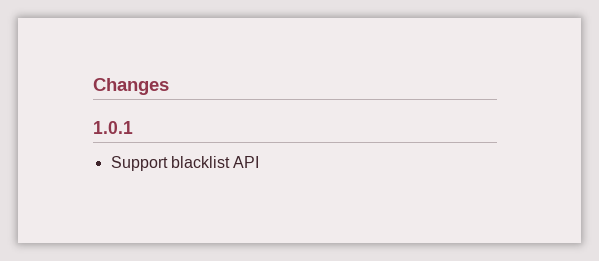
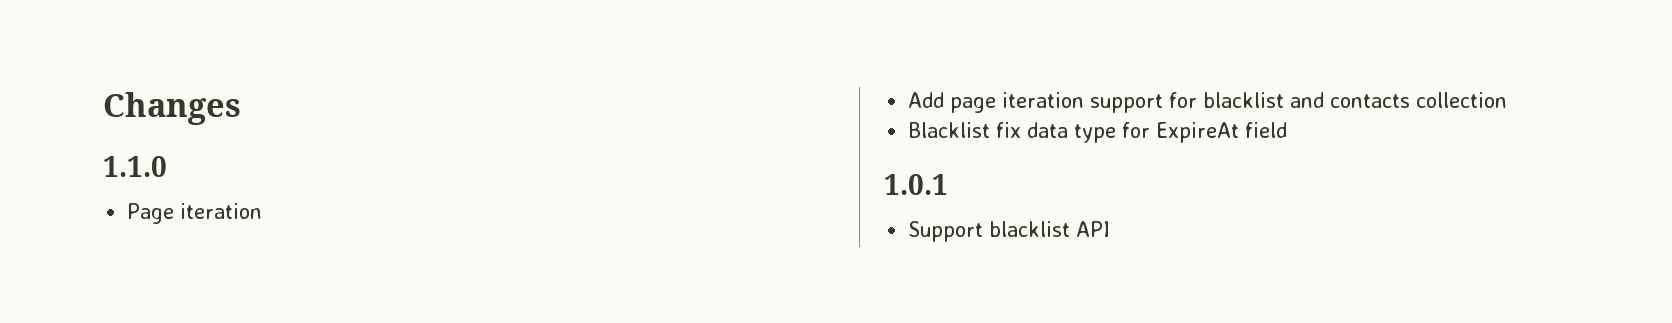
+ 1.1.0
+ Page iteration
+ Add page iteration support for blacklist and contacts collection
+ Blacklist fix data type for ExpireAt field

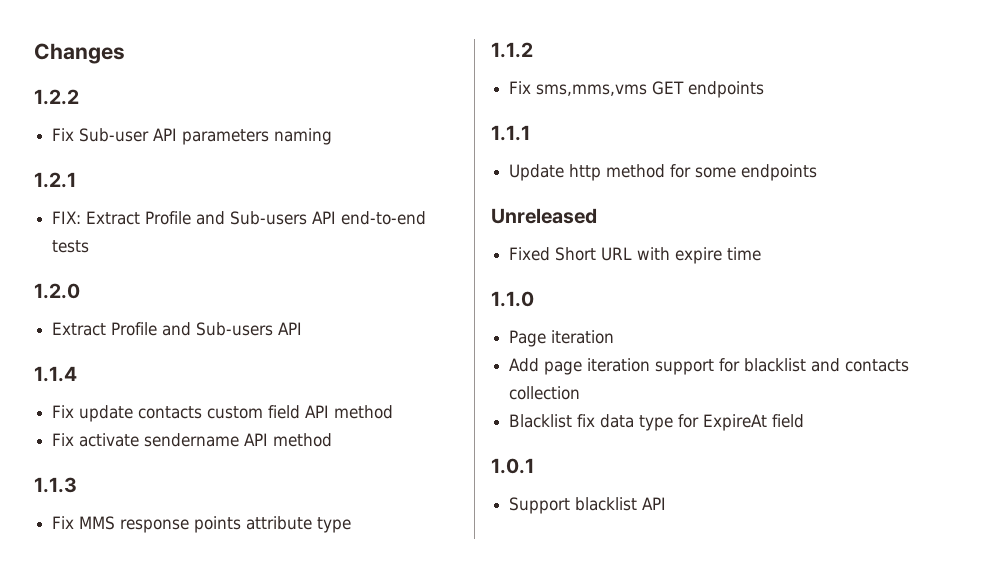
+ 1.2.2
+ Fix Sub-user API parameters naming
+ 1.2.1
+ FIX: Extract Profile and Sub-users API end-to-end tests
+ 1.2.0
+ Extract Profile and Sub-users API
+ 1.1.4
+ Fix update contacts custom field API method
+ Fix activate sendername API method
+ 1.1.3
+ Fix MMS response points attribute type
+ 1.1.2
+ Fix sms,mms,vms GET endpoints
+ 1.1.1
+ Update http method for some endpoints
+ Unreleased
+ Fixed Short URL with expire time

